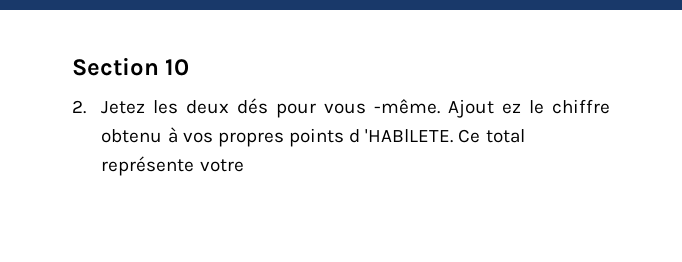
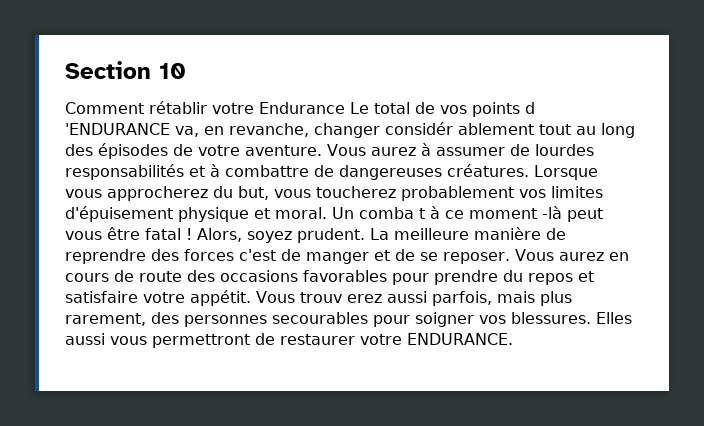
- 2. Jetez les deux dés pour vous -même. Ajout ez le chiffre obtenu à vos propres points d 'HABlLETE. Ce total représente votre
+ Comment rétablir votre Endurance Le total de vos points d 'ENDURANCE va, en revanche, changer considér ablement tout au long des épisodes de votre aventure. Vous aurez à assumer de lourdes responsabilités et à combattre de dangereuses créatures. Lorsque vous approcherez du but, vous toucherez probablement vos limites d'épuisement physique et moral. Un comba t à ce moment -là peut vous être fatal ! Alors, soyez prudent. La meilleure manière de reprendre des forces c'est de manger et de se reposer. Vous aurez en cours de route des occasions favorables pour prendre du repos et satisfaire votre appétit. Vous trouv erez aussi parfois, mais plus rarement, des personnes secourables pour soigner vos blessures. Elles aussi vous permettront de restaurer votre ENDURANCE.

